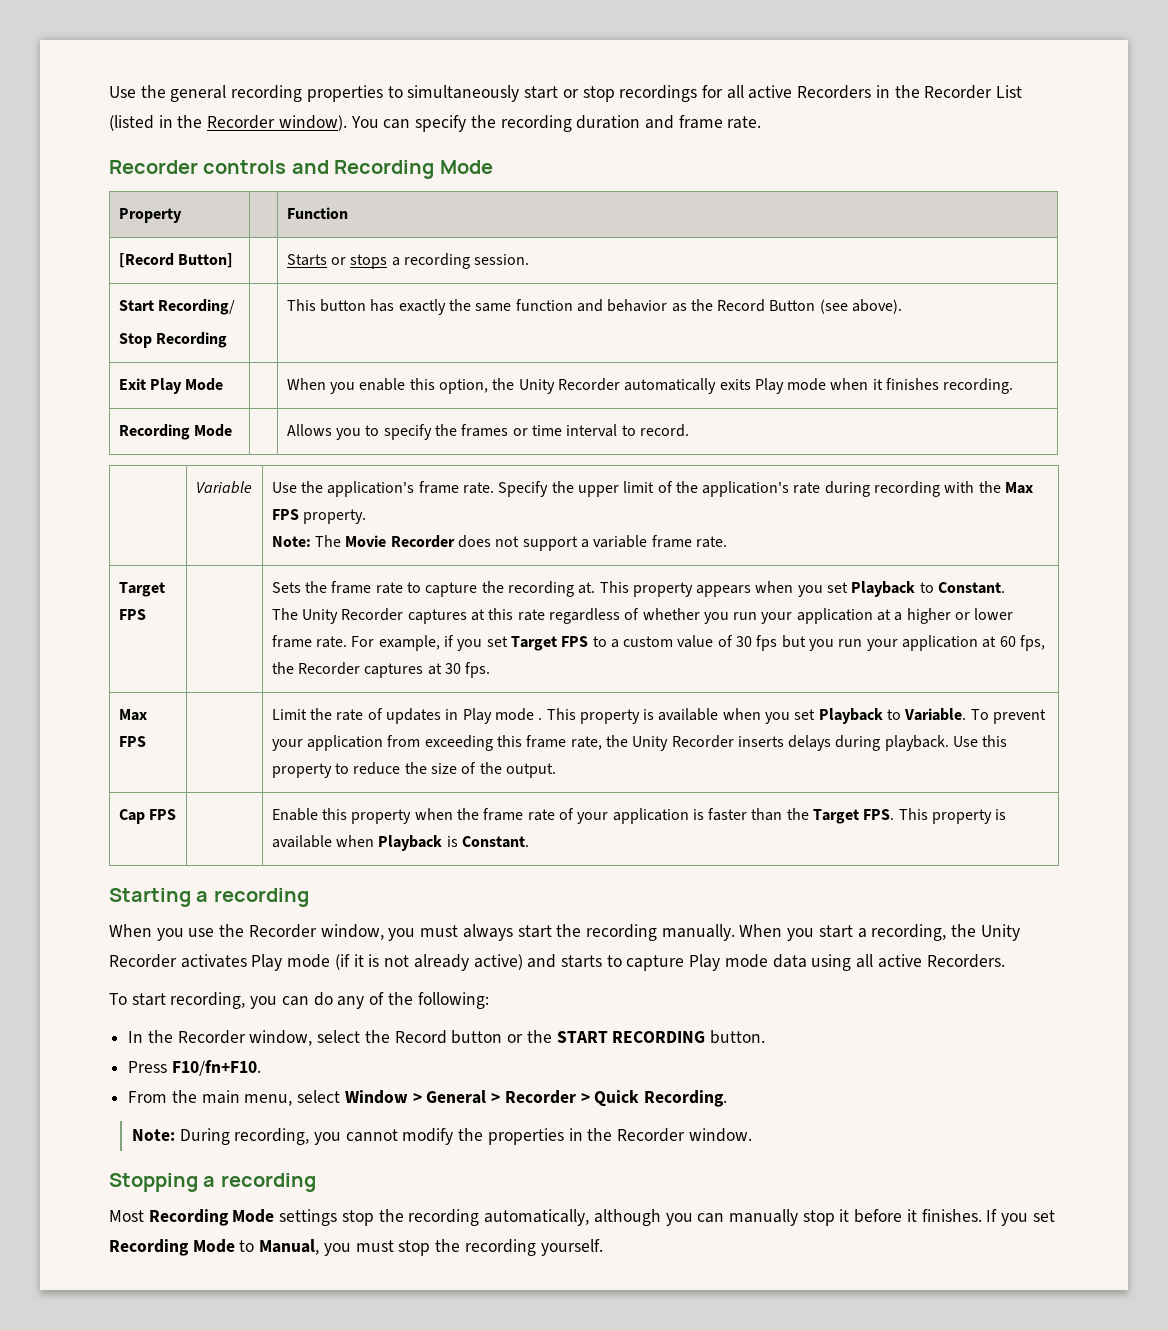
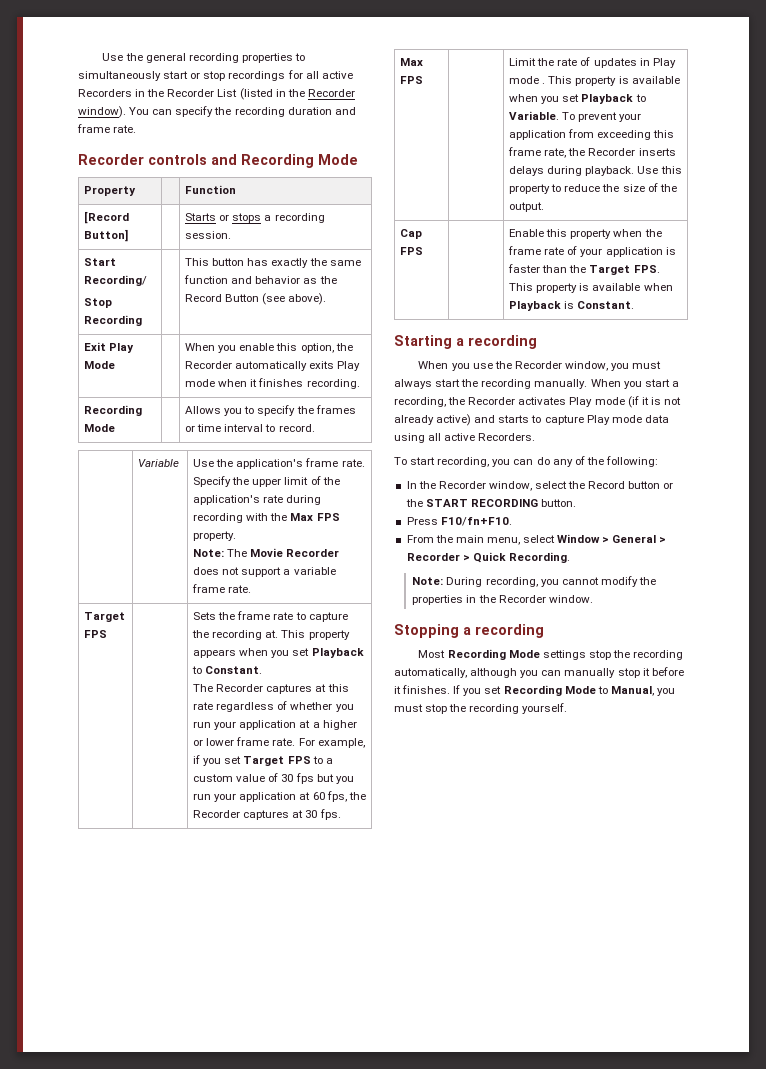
- Exit Play Mode | | When you enable this option, the Unity Recorder automatically exits Play mode when it finishes recording.
+ Exit Play Mode | | When you enable this option, the Recorder automatically exits Play mode when it finishes recording.
- The Unity Recorder captures at this rate regardless of whether you run your application at a higher or lower frame rate.
+ The Recorder captures at this rate regardless of whether you run your application at a higher or lower frame rate.
- To prevent your application from exceeding this frame rate, the Unity Recorder inserts delays during playback.
+ To prevent your application from exceeding this frame rate, the Recorder inserts delays during playback.
- When you start a recording, the Unity Recorder activates Play mode (if it is not already active) and starts to capture Play mode data using all active Recorders.
+ When you start a recording, the Recorder activates Play mode (if it is not already active) and starts to capture Play mode data using all active Recorders.

